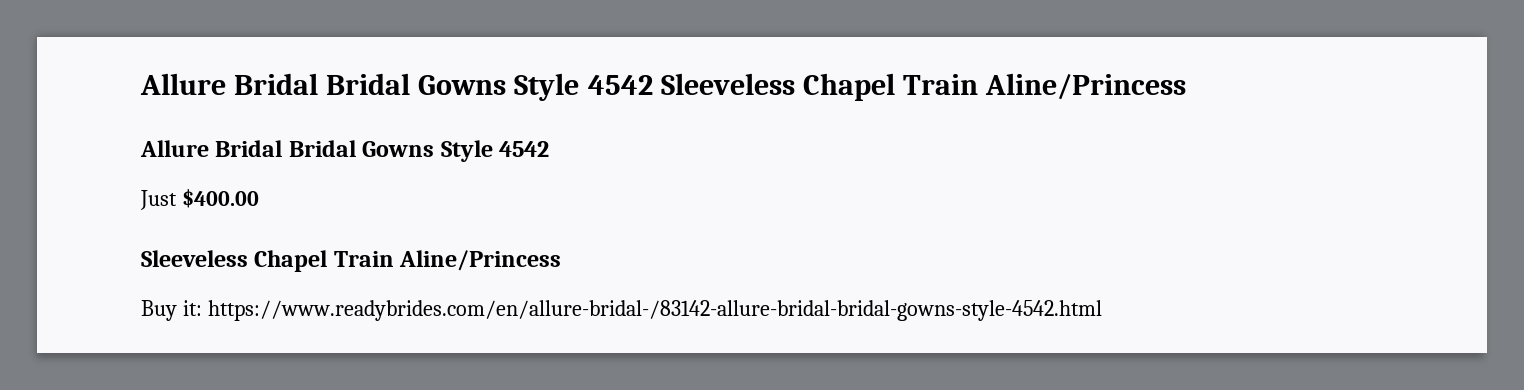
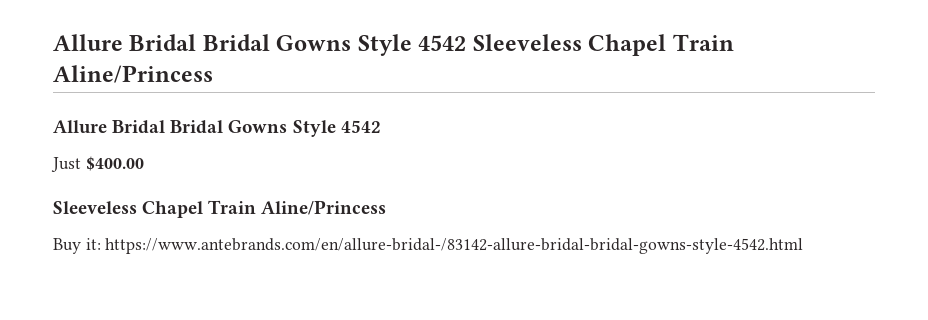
- Buy it: https://www.readybrides.com/en/allure-bridal-/83142-allure-bridal-bridal-gowns-style-4542.html
+ Buy it: https://www.antebrands.com/en/allure-bridal-/83142-allure-bridal-bridal-gowns-style-4542.html

